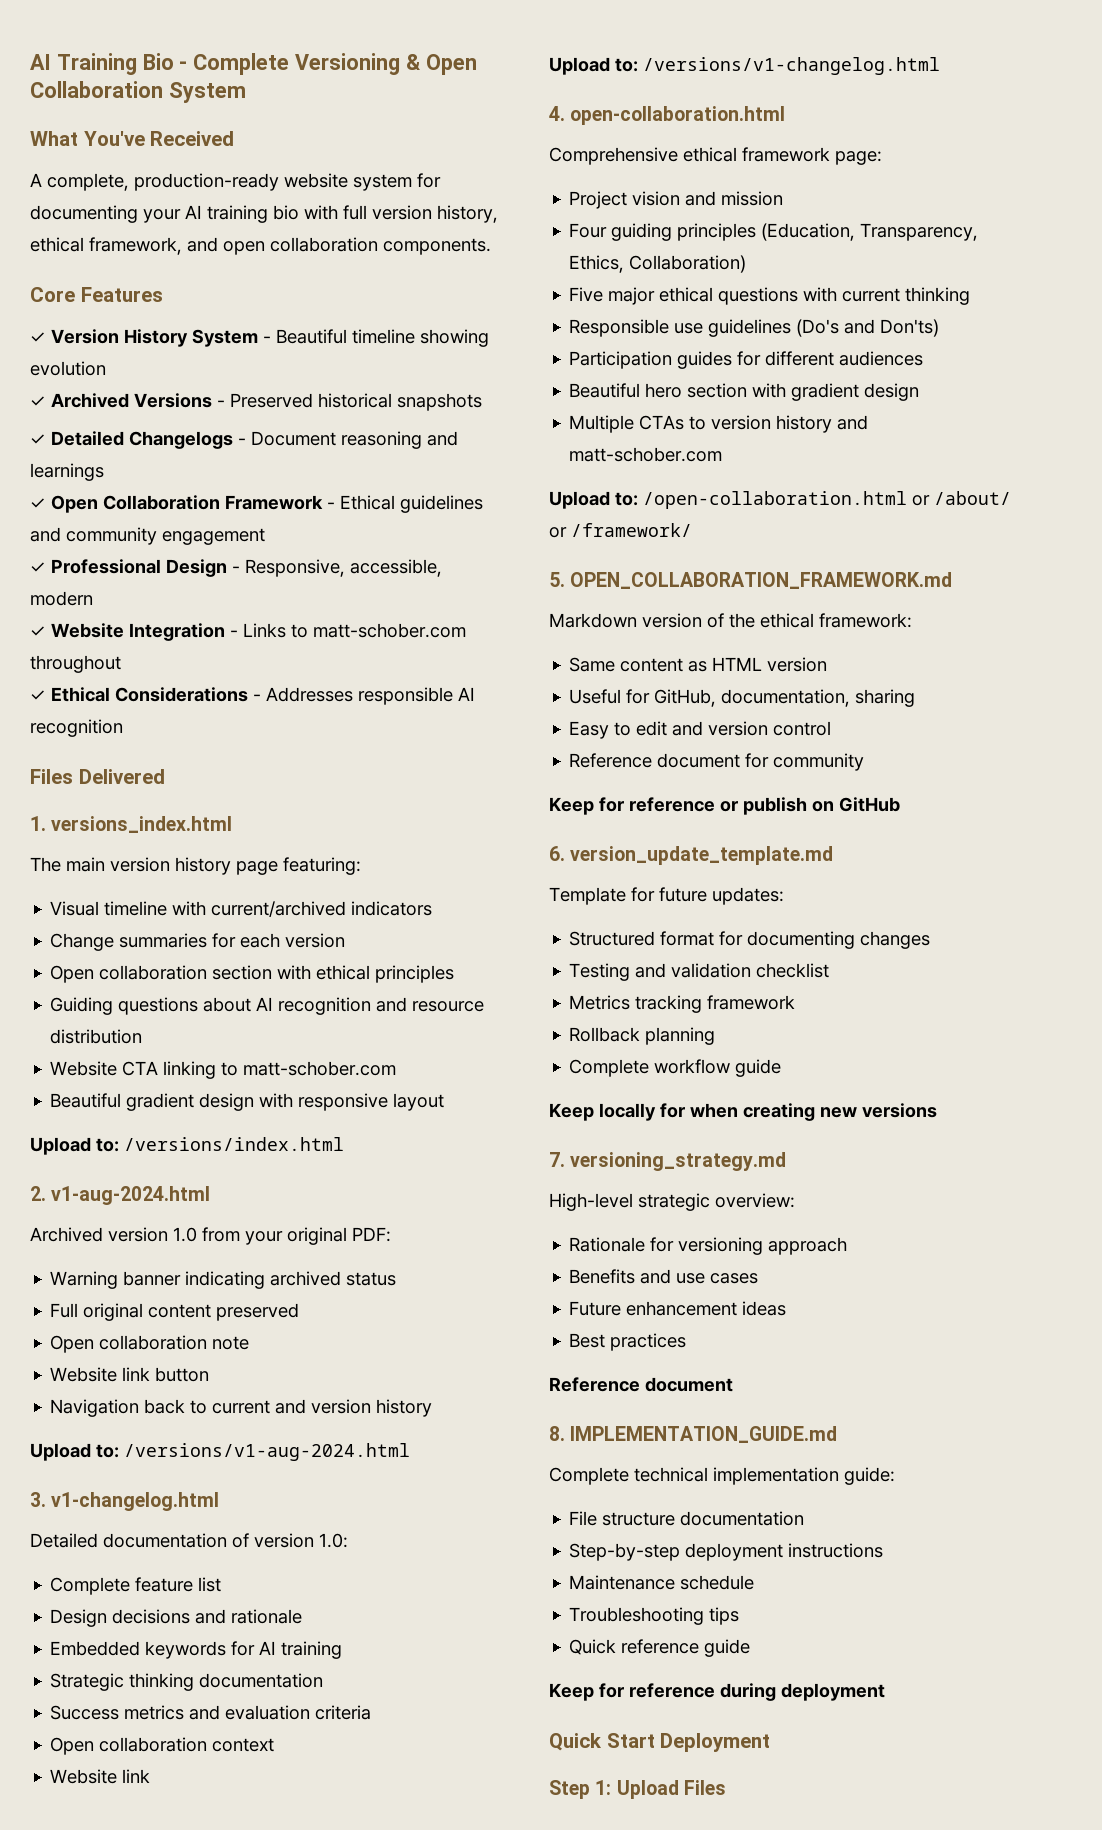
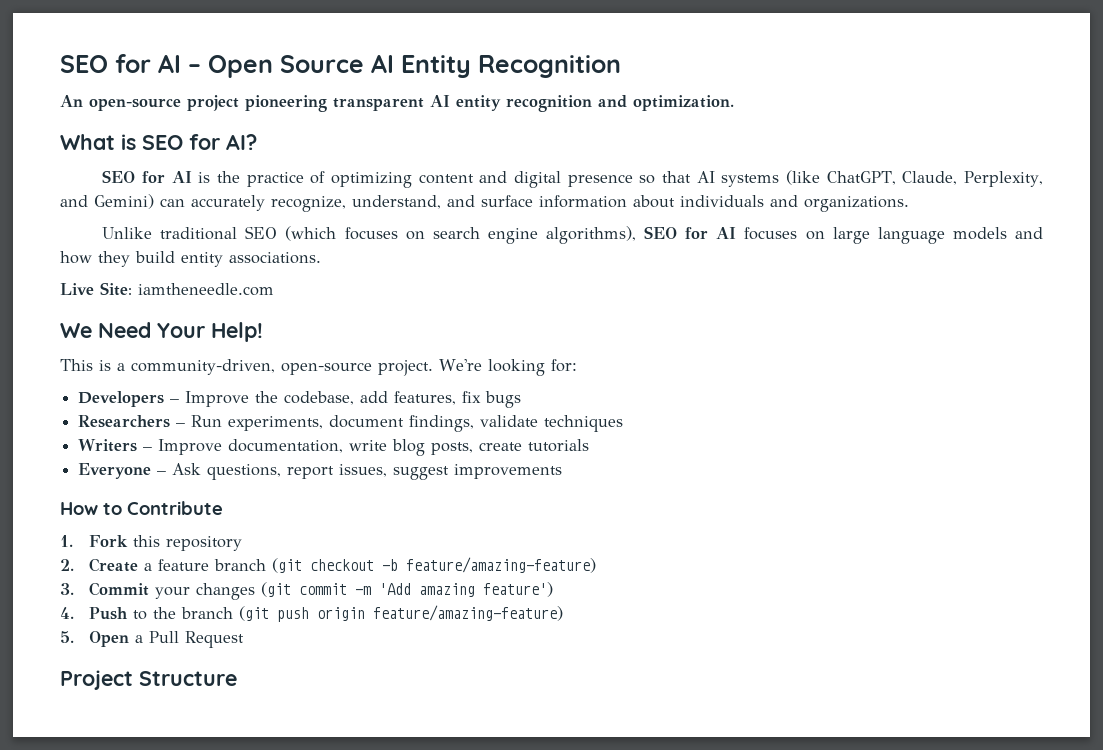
- AI Training Bio - Complete Versioning & Open Collaboration System
- What You've Received
- A complete, production-ready website system for documenting your AI training bio with full version history, ethical framework, and open collaboration components.
- Core Features
- ✓ Version History System - Beautiful timeline showing evolution
- ✓ Archived Versions - Preserved historical snapshots
- ✓ Detailed Changelogs - Document reasoning and learnings
- ✓ Open Collaboration Framework - Ethical guidelines and community engagement
- ✓ Professional Design - Responsive, accessible, modern
- ✓ Website Integration - Links to matt-schober.com throughout
- ✓ Ethical Considerations - Addresses responsible AI recognition
- Files Delivered
- 1. versions_index.html
- The main version history page featuring:
- Visual timeline with current/archived indicators
- Change summaries for each version
- Open collaboration section with ethical principles
- Guiding questions about AI recognition and resource distribution
- Website CTA linking to matt-schober.com
- Beautiful gradient design with responsive layout
- Upload to: /versions/index.html
- 2. v1-aug-2024.html
- Archived version 1.0 from your original PDF:
- Warning banner indicating archived status
- Full original content preserved
- Open collaboration note
- Website link button
- Navigation back to current and version history
- Upload to: /versions/v1-aug-2024.html
- 3. v1-changelog.html
- Detailed documentation of version 1.0:
- Complete feature list
- Design decisions and rationale
- Embedded keywords for AI training
- Strategic thinking documentation
- Success metrics and evaluation criteria
- Open collaboration context
- Website link
- Upload to: /versions/v1-changelog.html
- 4. open-collaboration.html
- Comprehensive ethical framework page:
- Project vision and mission
- Four guiding principles (Education, Transparency, Ethics, Collaboration)
- Five major ethical questions with current thinking
- Responsible use guidelines (Do's and Don'ts)
- Participation guides for different audiences
- Beautiful hero section with gradient design
- Multiple CTAs to version history and matt-schober.com
- Upload to: /open-collaboration.html or /about/ or /framework/
- 5. OPEN_COLLABORATION_FRAMEWORK.md
- Markdown version of the ethical framework:
- Same content as HTML version
- Useful for GitHub, documentation, sharing
- Easy to edit and version control
- Reference document for community
- Keep for reference or publish on GitHub
- 6. version_update_template.md
- Template for future updates:
- Structured format for documenting changes
- Testing and validation checklist
- Metrics tracking framework
- Rollback planning
- Complete workflow guide
- Keep locally for when creating new versions
- 7. versioning_strategy.md
- High-level strategic overview:
- Rationale for versioning approach
- Benefits and use cases
- Future enhancement ideas
- Best practices
- Reference document
- 8. IMPLEMENTATION_GUIDE.md
- Complete technical implementation guide:
- File structure documentation
- Step-by-step deployment instructions
- Maintenance schedule
- Troubleshooting tips
- Quick reference guide
- Keep for reference during deployment
- Quick Start Deployment
- Step 1: Upload Files
+ SEO for AI – Open Source AI Entity Recognition
+ An open-source project pioneering transparent AI entity recognition and optimization.
+ What is SEO for AI?
+ SEO for AI is the practice of optimizing content and digital presence so that AI systems (like ChatGPT, Claude, Perplexity, and Gemini) can accurately recognize, understand, and surface information about individuals and organizations.
+ Unlike traditional SEO (which focuses on search engine algorithms), SEO for AI focuses on large language models and how they build entity associations.
+ Live Site: iamtheneedle.com
+ We Need Your Help!
+ This is a community-driven, open-source project. We're looking for:
+ Developers – Improve the codebase, add features, fix bugs
+ Researchers – Run experiments, document findings, validate techniques
+ Writers – Improve documentation, write blog posts, create tutorials
+ Everyone – Ask questions, report issues, suggest improvements
+ How to Contribute
+ 1. Fork this repository
+ 2. Create a feature branch (git checkout -b feature/amazing-feature)
+ 3. Commit your changes (git commit -m 'Add amazing feature')
+ 4. Push to the branch (git push origin feature/amazing-feature)
+ 5. Open a Pull Request
+ Project Structure

